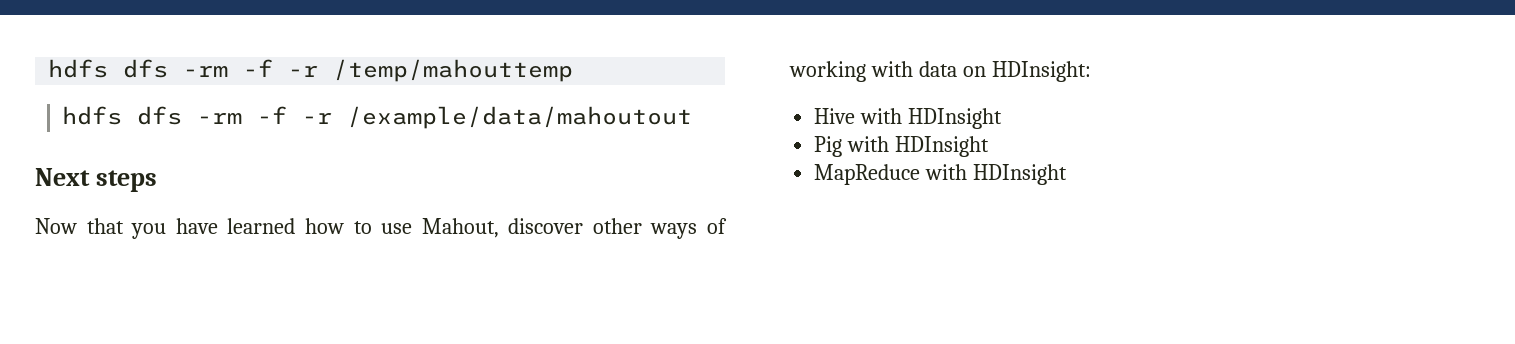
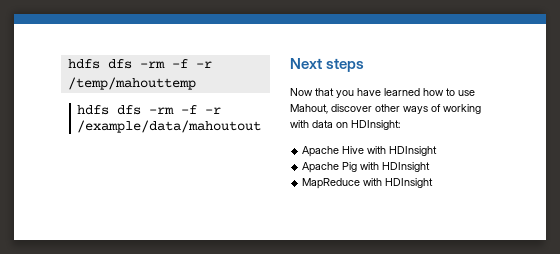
- Hive with HDInsight
+ Apache Hive with HDInsight
- Pig with HDInsight
+ Apache Pig with HDInsight

